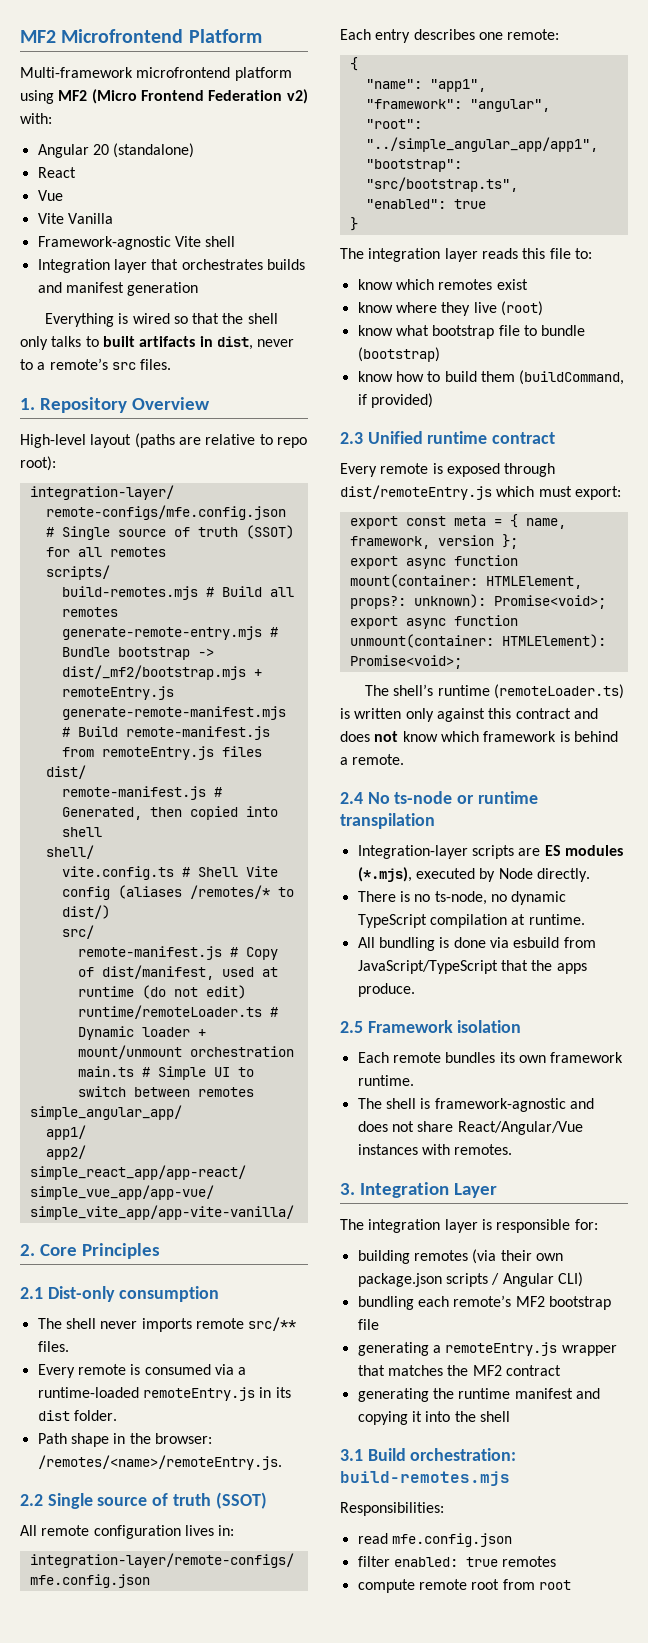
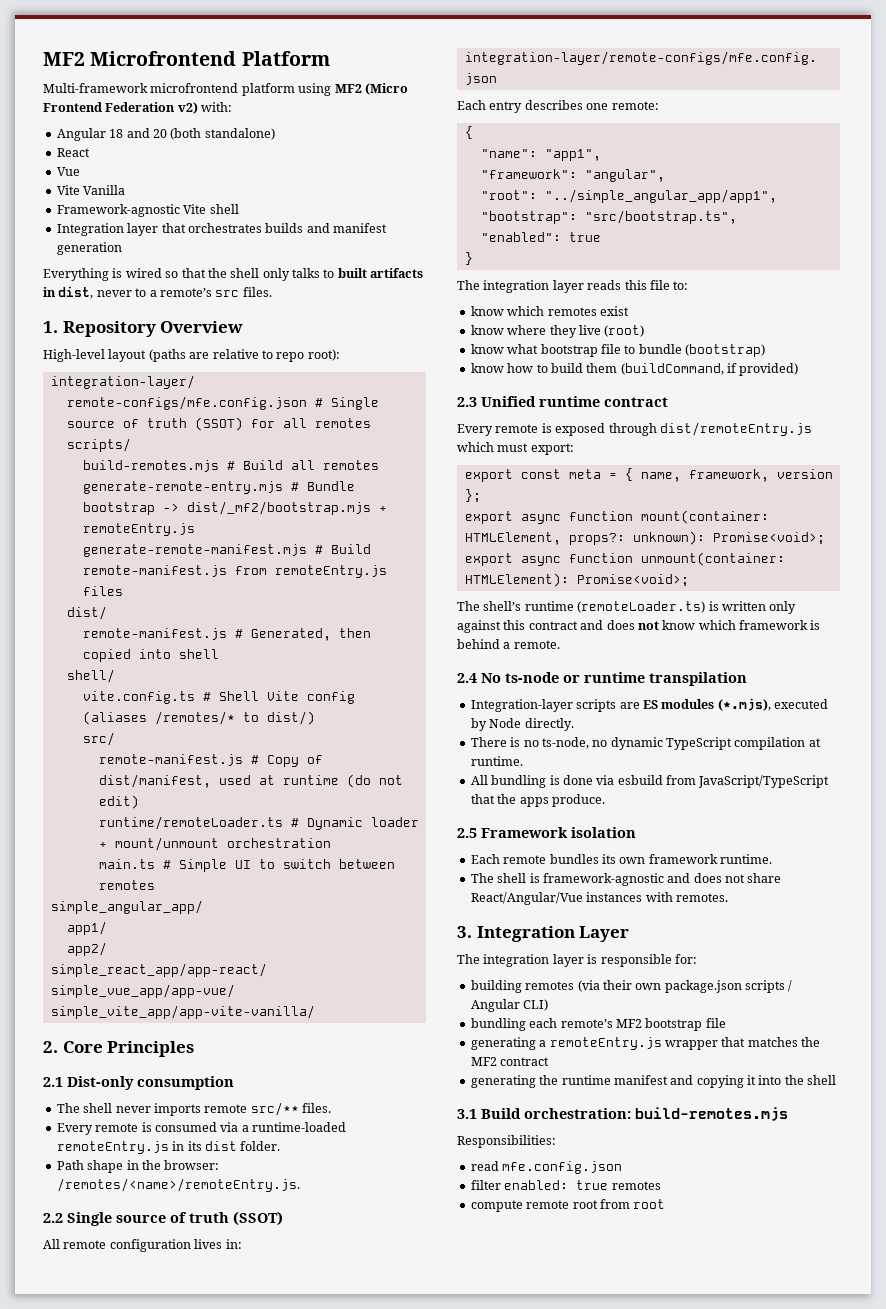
- Angular 20 (standalone)
+ Angular 18 and 20 (both standalone)

